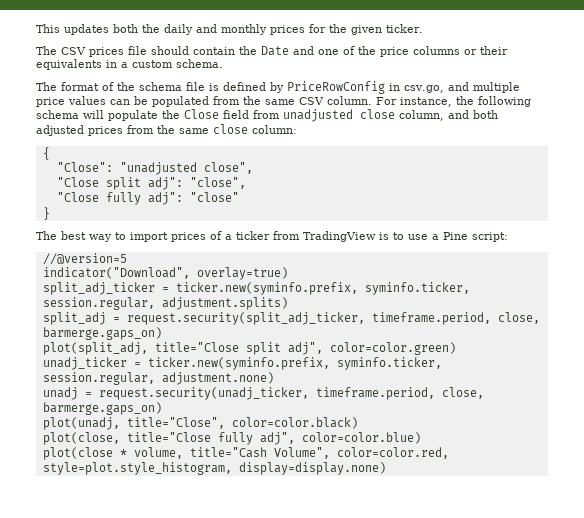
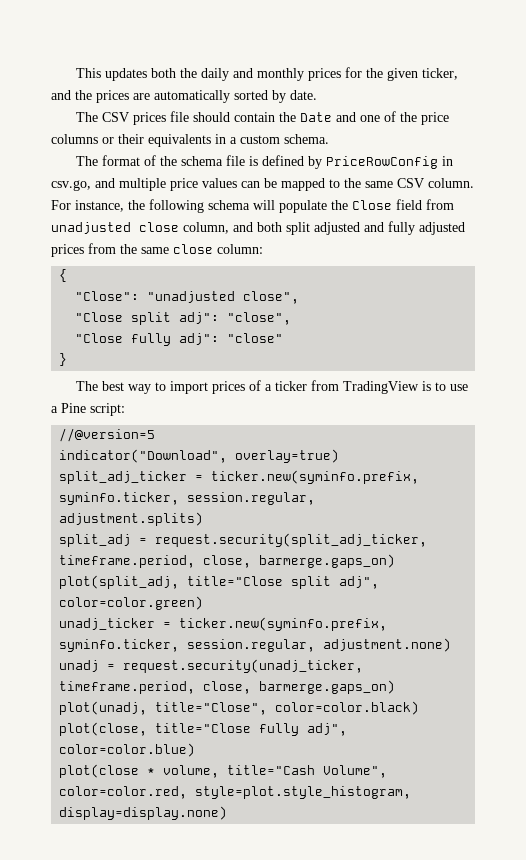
- This updates both the daily and monthly prices for the given ticker.
+ This updates both the daily and monthly prices for the given ticker, and the prices are automatically sorted by date.
- The format of the schema file is defined by PriceRowConfig in csv.go, and multiple price values can be populated from the same CSV column.
+ The format of the schema file is defined by PriceRowConfig in csv.go, and multiple price values can be mapped to the same CSV column.
- For instance, the following schema will populate the Close field from unadjusted close column, and both adjusted prices from the same close column:
+ For instance, the following schema will populate the Close field from unadjusted close column, and both split adjusted and fully adjusted prices from the same close column:

